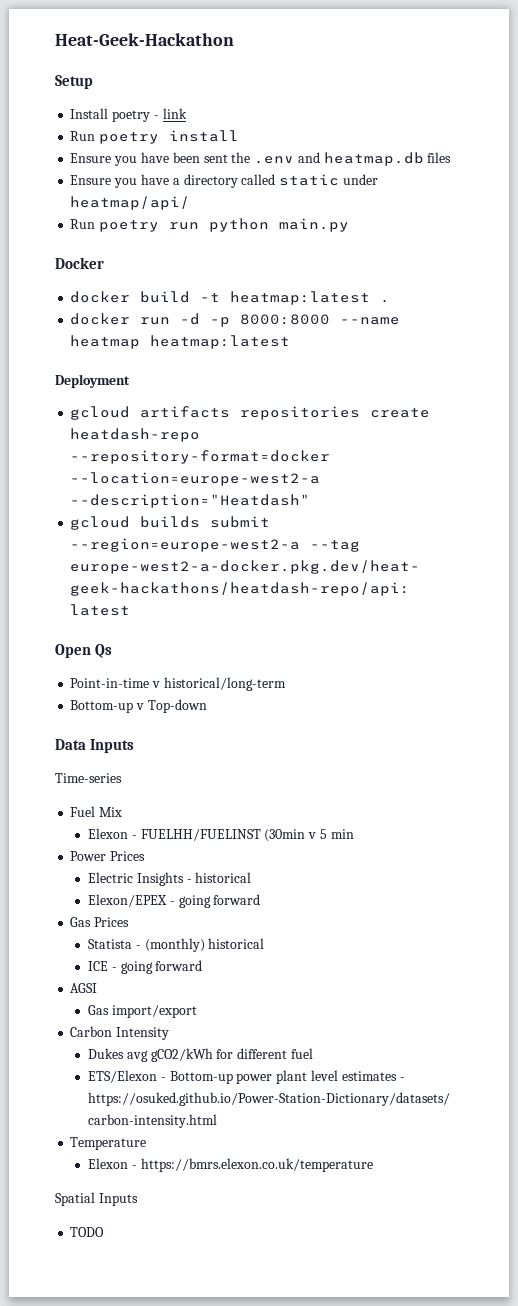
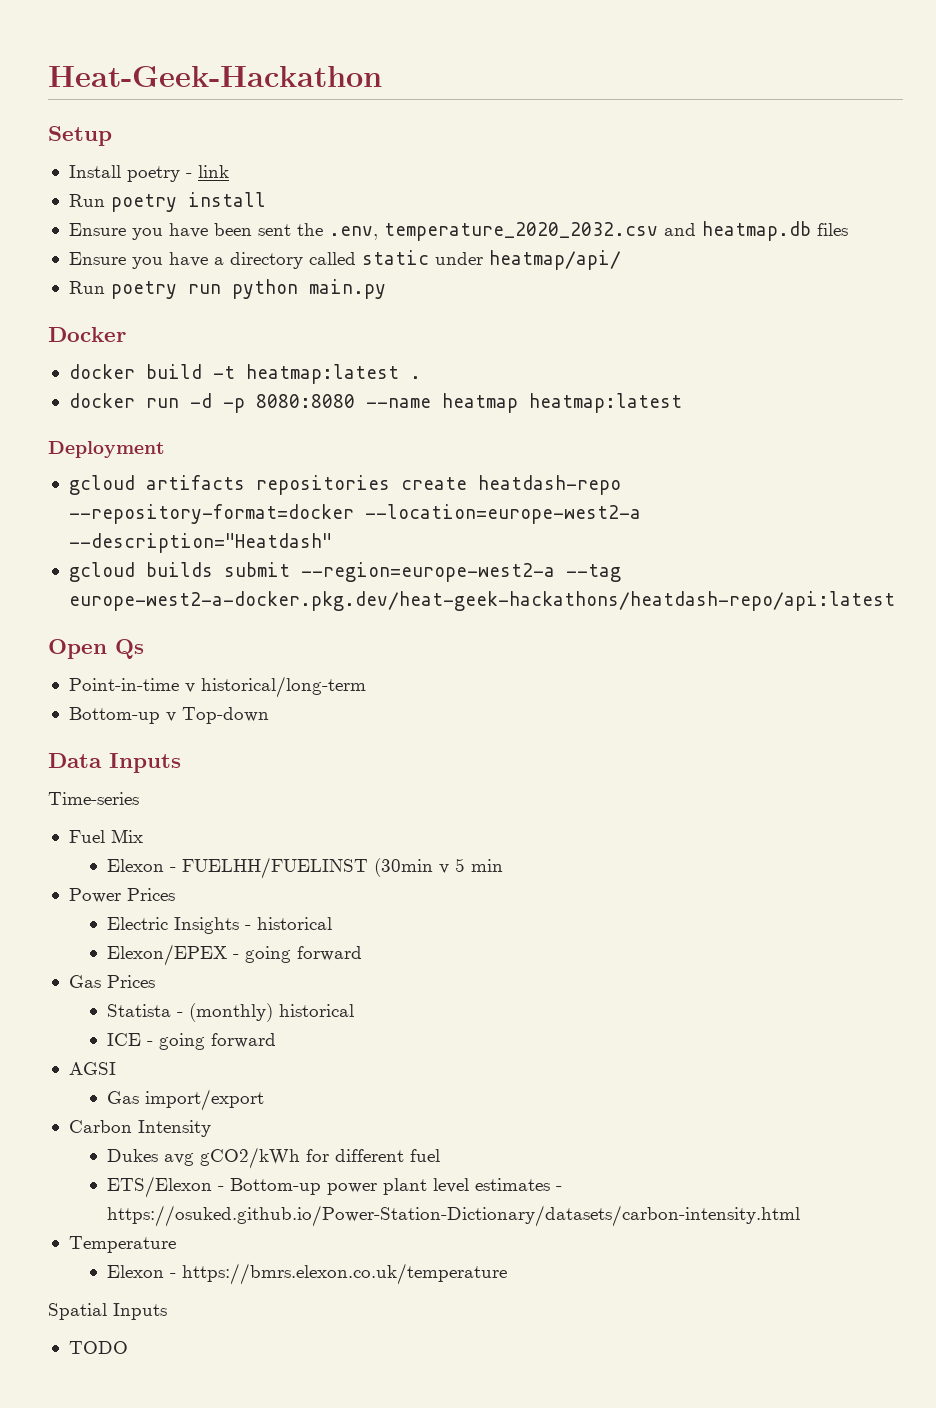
- Ensure you have been sent the .env and heatmap.db files
+ Ensure you have been sent the .env, temperature_2020_2032.csv and heatmap.db files
- docker run -d -p 8000:8000 --name heatmap heatmap:latest
+ docker run -d -p 8080:8080 --name heatmap heatmap:latest

